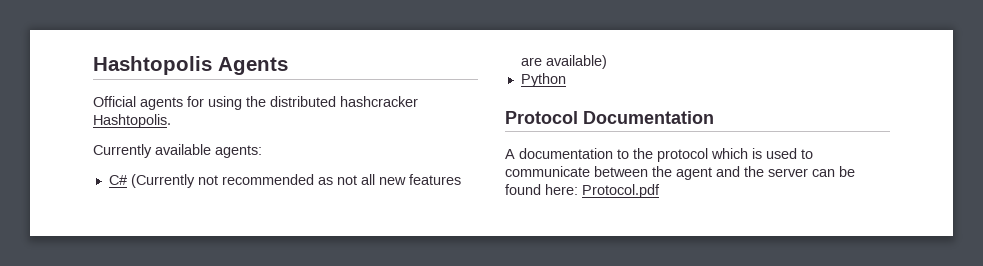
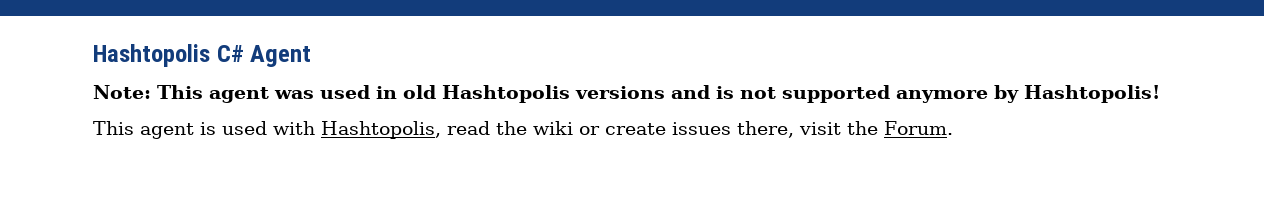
- Hashtopolis Agents
- Official agents for using the distributed hashcracker Hashtopolis.
- Currently available agents:
- C# (Currently not recommended as not all new features are available)
- Python
- Protocol Documentation
- A documentation to the protocol which is used to communicate between the agent and the server can be found here: Protocol.pdf
+ Hashtopolis C# Agent
+ Note: This agent was used in old Hashtopolis versions and is not supported anymore by Hashtopolis!
+ This agent is used with Hashtopolis, read the wiki or create issues there, visit the Forum.

